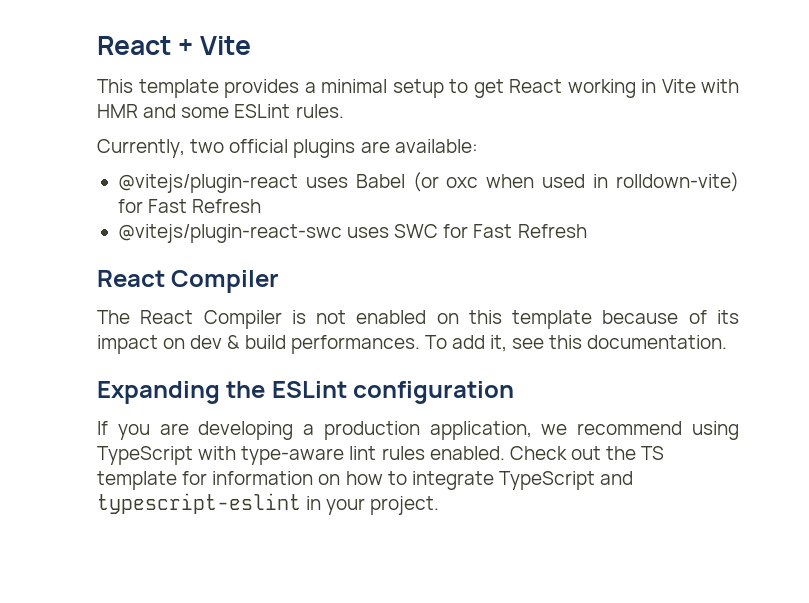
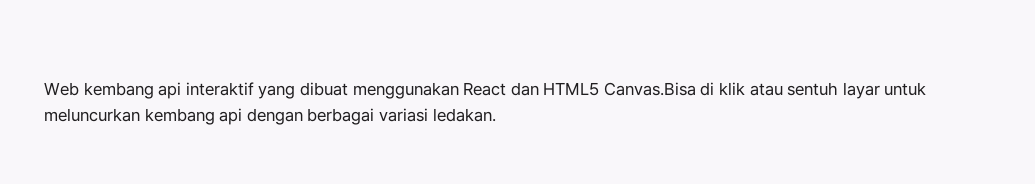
- React + Vite
- This template provides a minimal setup to get React working in Vite with HMR and some ESLint rules.
- Currently, two official plugins are available:
- @vitejs/plugin-react uses Babel (or oxc when used in rolldown-vite) for Fast Refresh
- @vitejs/plugin-react-swc uses SWC for Fast Refresh
- React Compiler
- The React Compiler is not enabled on this template because of its impact on dev & build performances. To add it, see this documentation.
- Expanding the ESLint configuration
- If you are developing a production application, we recommend using TypeScript with type-aware lint rules enabled. Check out the TS template for information on how to integrate TypeScript and typescript-eslint in your project.
+ Web kembang api interaktif yang dibuat menggunakan React dan HTML5 Canvas.Bisa di klik atau sentuh layar untuk meluncurkan kembang api dengan berbagai variasi ledakan.

